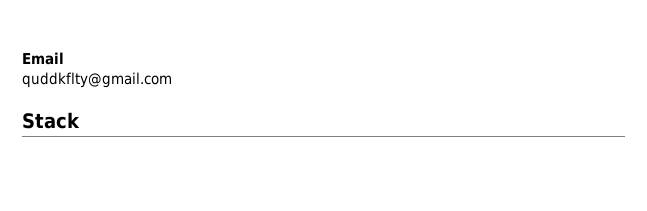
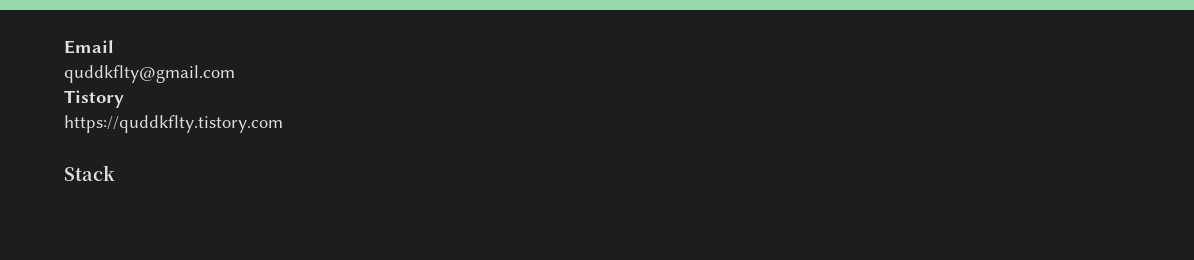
+ Tistory
+ https://quddkflty.tistory.com

